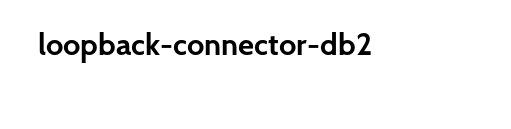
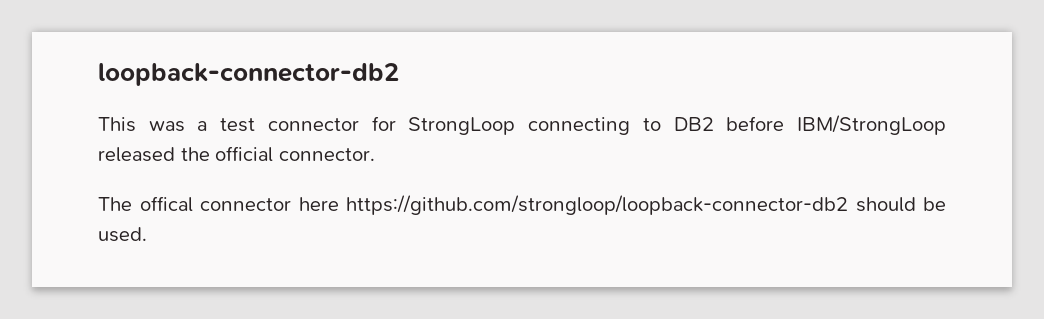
+ This was a test connector for StrongLoop connecting to DB2 before IBM/StrongLoop released the official connector.
+ The offical connector here https://github.com/strongloop/loopback-connector-db2 should be used.

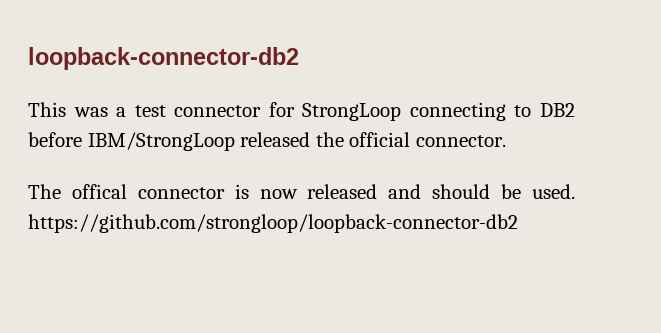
- The offical connector here https://github.com/strongloop/loopback-connector-db2 should be used.
+ The offical connector is now released and should be used. https://github.com/strongloop/loopback-connector-db2

